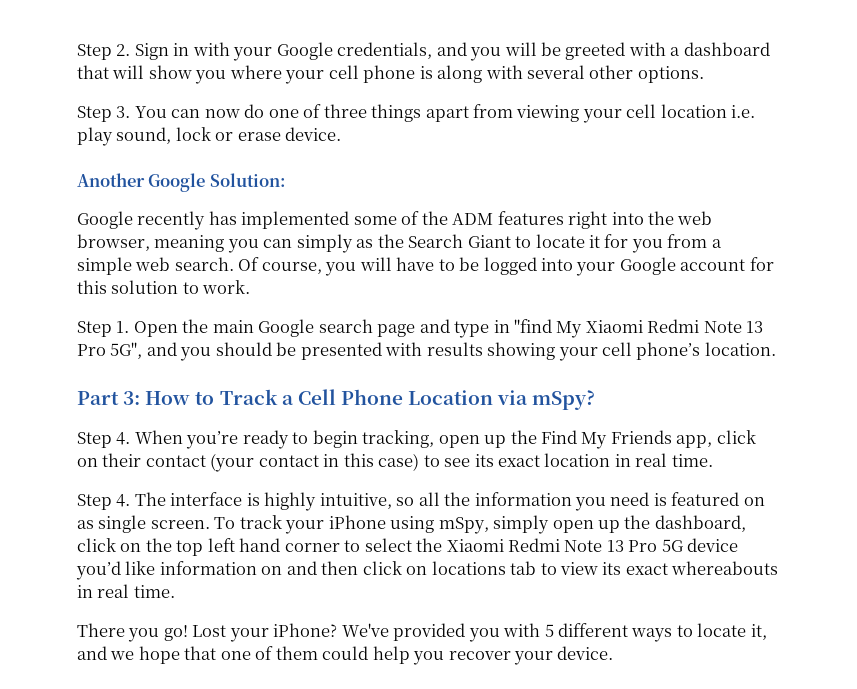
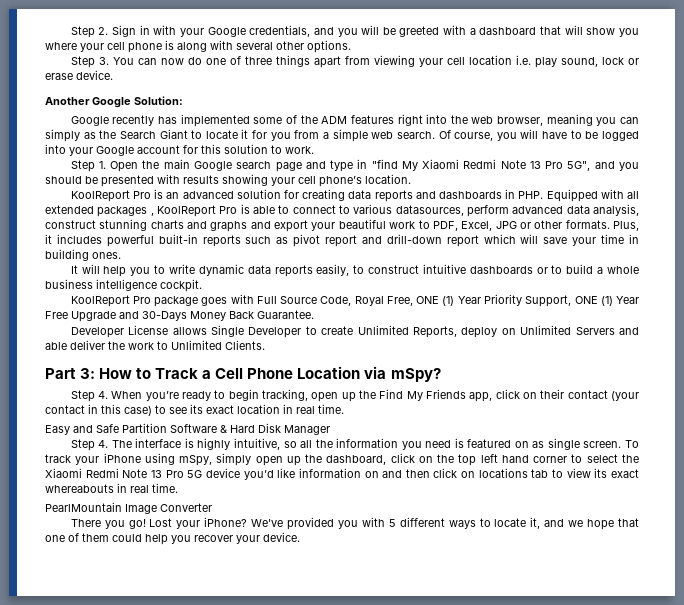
+ KoolReport Pro is an advanced solution for creating data reports and dashboards in PHP. Equipped with all extended packages , KoolReport Pro is able to connect to various datasources, perform advanced data analysis, construct stunning charts and graphs and export your beautiful work to PDF, Excel, JPG or other formats. Plus, it includes powerful built-in reports such as pivot report and drill-down report which will save your time in building ones.
+ It will help you to write dynamic data reports easily, to construct intuitive dashboards or to build a whole business intelligence cockpit.
+ KoolReport Pro package goes with Full Source Code, Royal Free, ONE (1) Year Priority Support, ONE (1) Year Free Upgrade and 30-Days Money Back Guarantee.
+ Developer License allows Single Developer to create Unlimited Reports, deploy on Unlimited Servers and able deliver the work to Unlimited Clients.
+ Easy and Safe Partition Software & Hard Disk Manager
+ PearlMountain Image Converter

